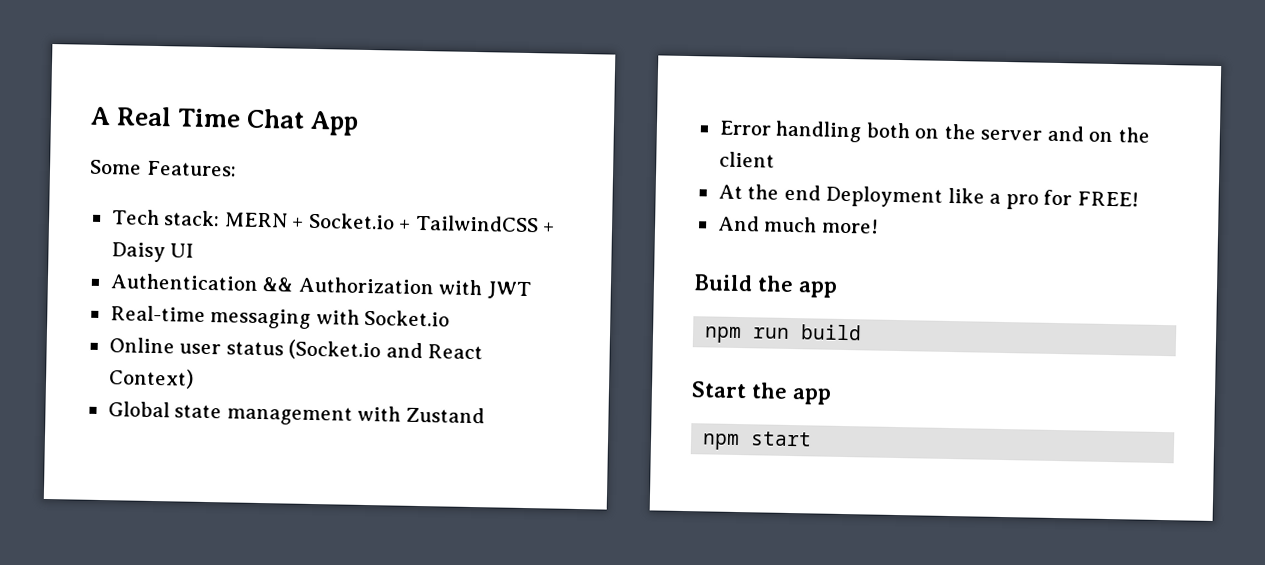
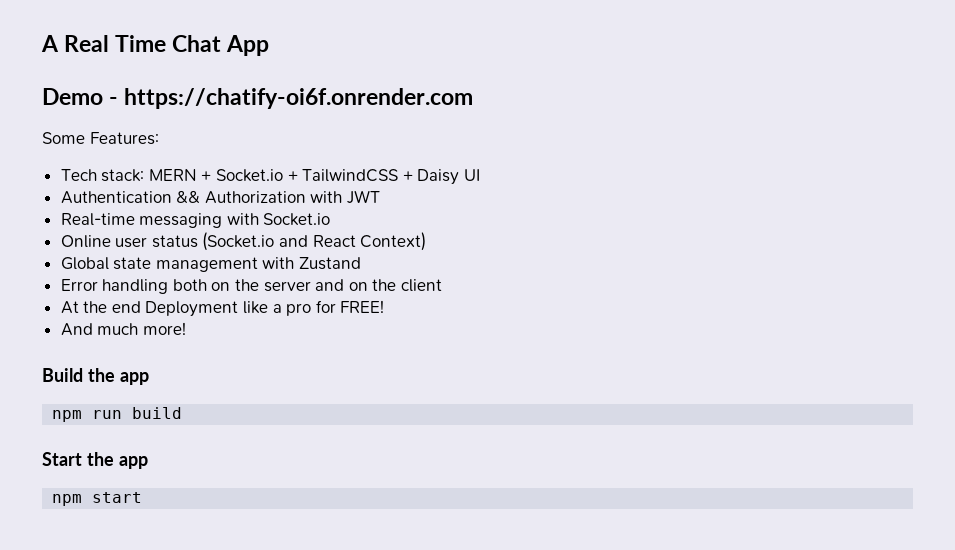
+ Demo - https://chatify-oi6f.onrender.com

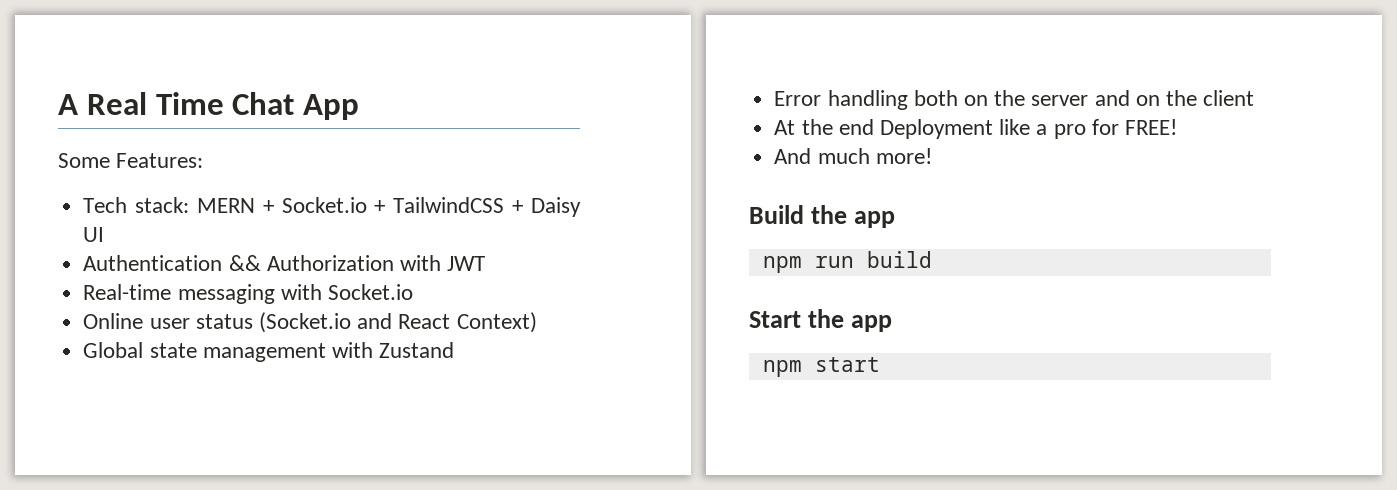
- Demo - https://chatify-oi6f.onrender.com

